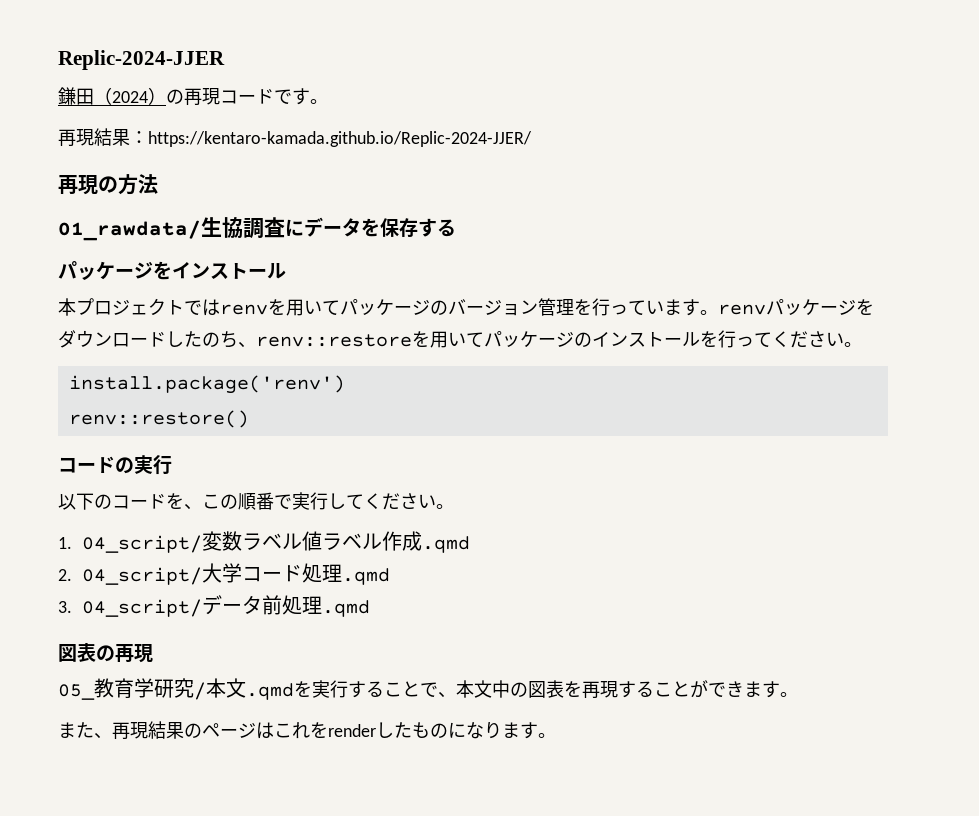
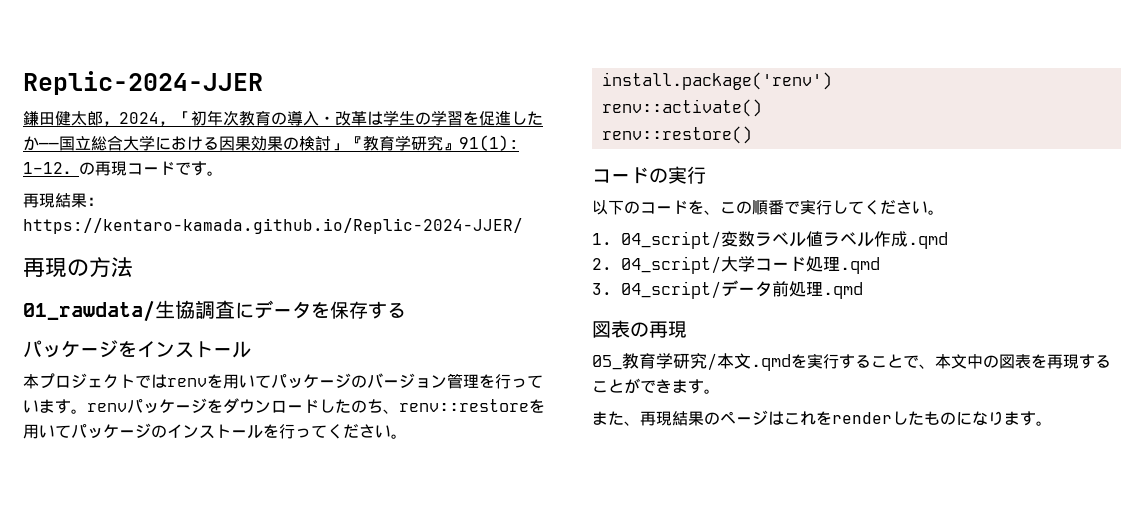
- 鎌田（2024）の再現コードです。
+ 鎌田健太郎，2024，「初年次教育の導入・改革は学生の学習を促進したか——国立総合大学における因果効果の検討」『教育学研究』91(1): 1–12．の再現コードです。
+ renv::activate()

